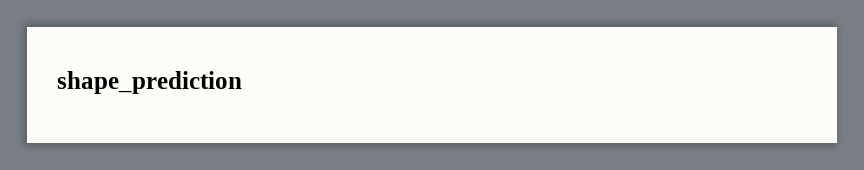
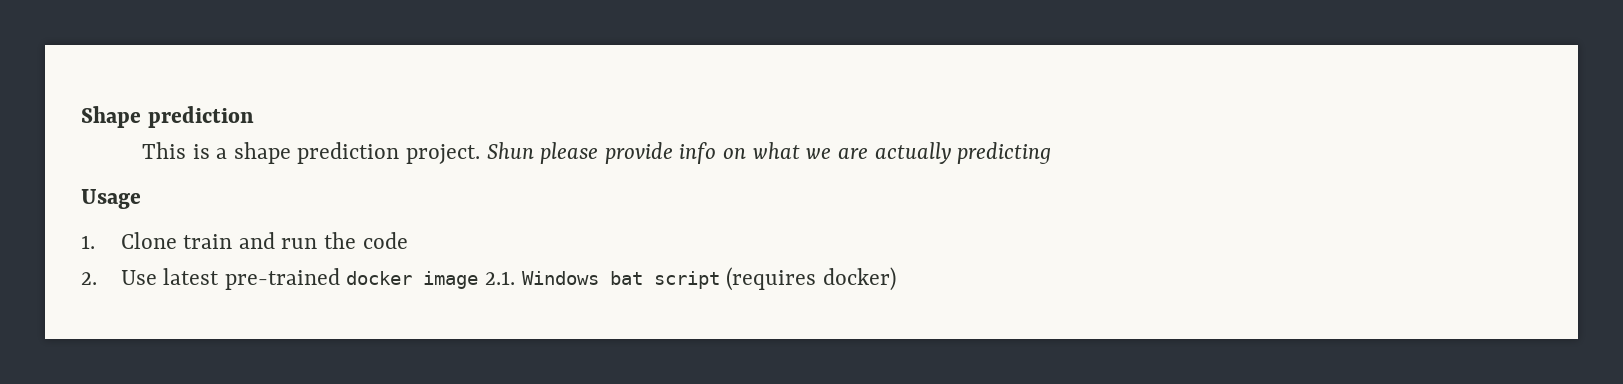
- shape_prediction
+ Shape prediction
+ This is a shape prediction project. Shun please provide info on what we are actually predicting
+ Usage
+ 1. Clone train and run the code
+ 2. Use latest pre-trained docker image 2.1. Windows bat script (requires docker)

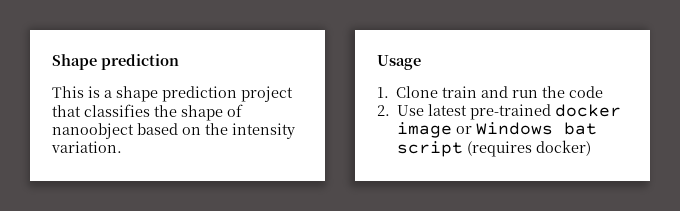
- This is a shape prediction project. Shun please provide info on what we are actually predicting
+ This is a shape prediction project that classifies the shape of nanoobject based on the intensity variation.
- 2. Use latest pre-trained docker image 2.1. Windows bat script (requires docker)
+ 2. Use latest pre-trained docker image or Windows bat script (requires docker)

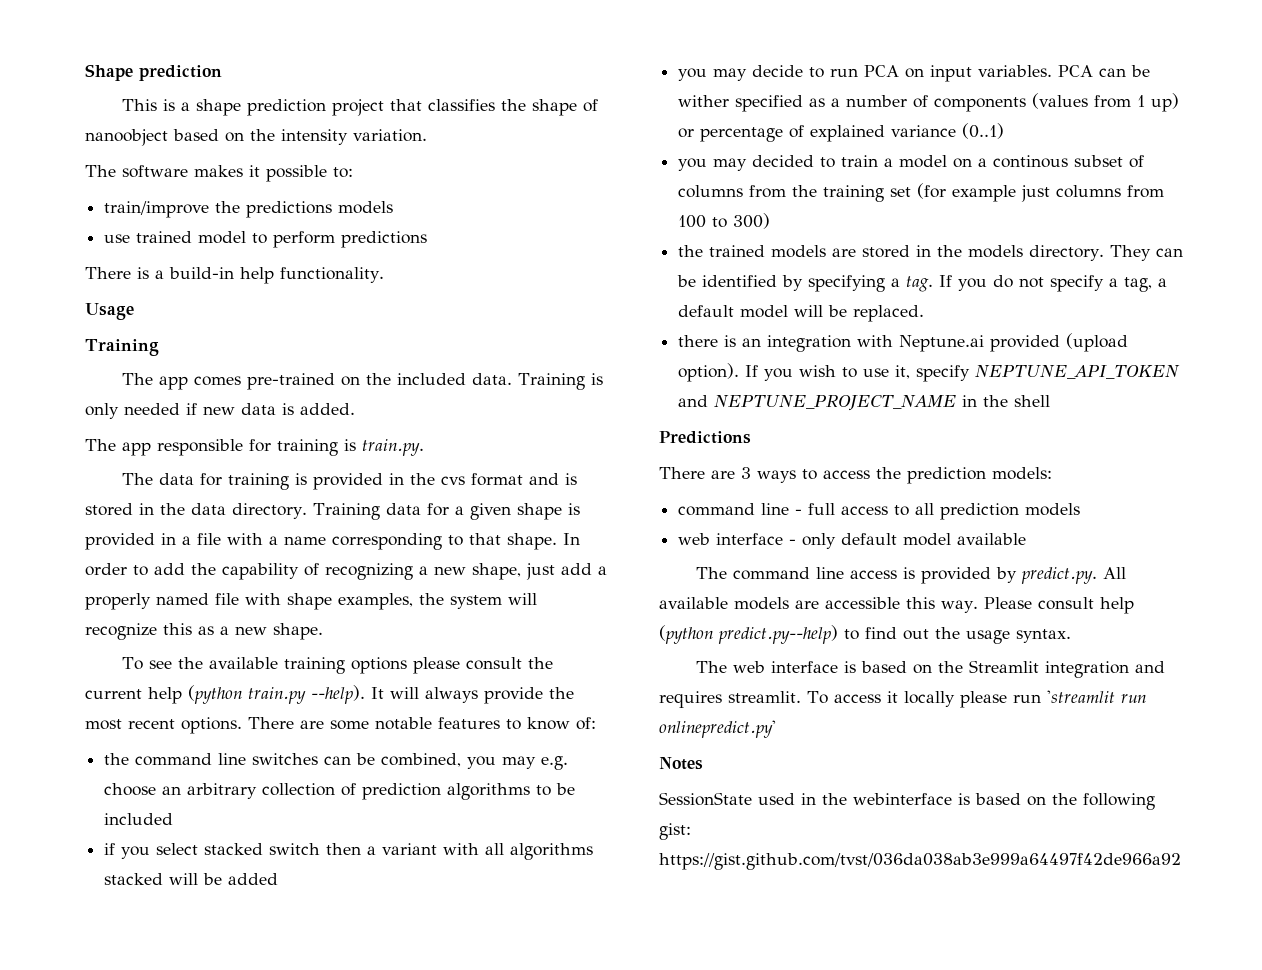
+ The software makes it possible to:
+ train/improve the predictions models
+ use trained model to perform predictions
+ There is a build-in help functionality.
  Usage
- 1. Clone train and run the code
- 2. Use latest pre-trained docker image or Windows bat script (requires docker)
+ Training
+ The app comes pre-trained on the included data. Training is only needed if new data is added.
+ The app responsible for training is train.py.
+ The data for training is provided in the cvs format and is stored in the data directory. Training data for a given shape is provided in a file with a name corresponding to that shape. In order to add the capability of recognizing a new shape, just add a properly named file with shape examples, the system will recognize this as a new shape.
+ To see the available training options please consult the current help (python train.py --help). It will always provide the most recent options. There are some notable features to know of:
+ the command line switches can be combined, you may e.g. choose an arbitrary collection of prediction algorithms to be included
+ if you select stacked switch then a variant with all algorithms stacked will be added
+ you may decide to run PCA on input variables. PCA can be wither specified as a number of components (values from 1 up) or percentage of explained variance (0..1)
+ you may decided to train a model on a continous subset of columns from the training set (for example just columns from 100 to 300)
+ the trained models are stored in the models directory. They can be identified by specifying a tag. If you do not specify a tag, a default model will be replaced.
+ there is an integration with Neptune.ai provided (upload option). If you wish to use it, specify NEPTUNE_API_TOKEN and NEPTUNE_PROJECT_NAME in the shell
+ Predictions
+ There are 3 ways to access the prediction models:
+ command line - full access to all prediction models
+ web interface - only default model available
+ The command line access is provided by predict.py. All available models are accessible this way. Please consult help (python predict.py--help) to find out the usage syntax.
+ The web interface is based on the Streamlit integration and requires streamlit. To access it locally please run 'streamlit run onlinepredict.py'
+ Notes
+ SessionState used in the webinterface is based on the following gist: https://gist.github.com/tvst/036da038ab3e999a64497f42de966a92

